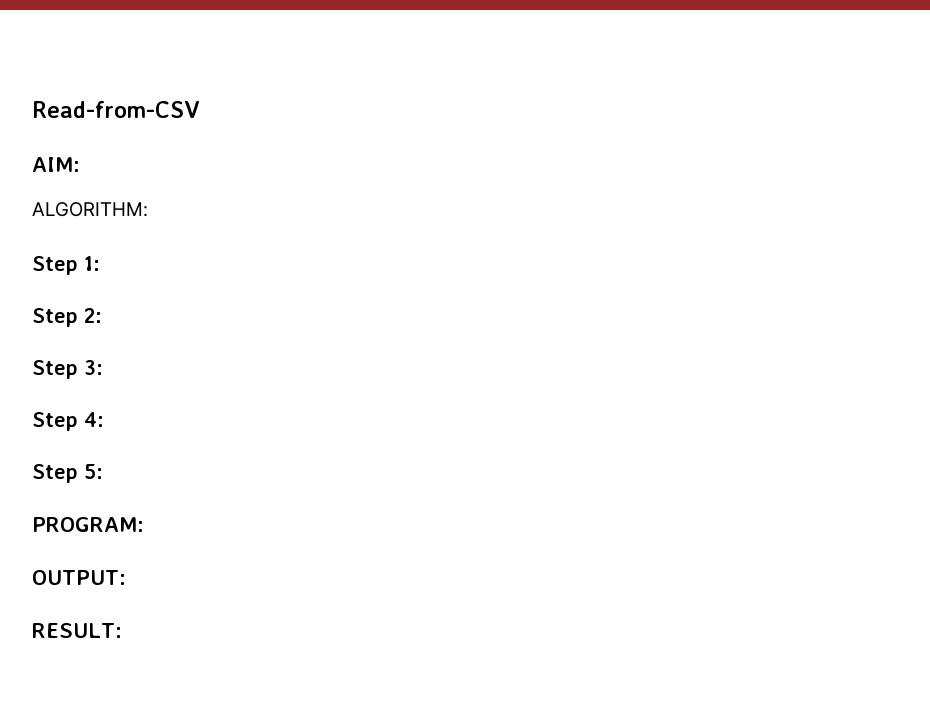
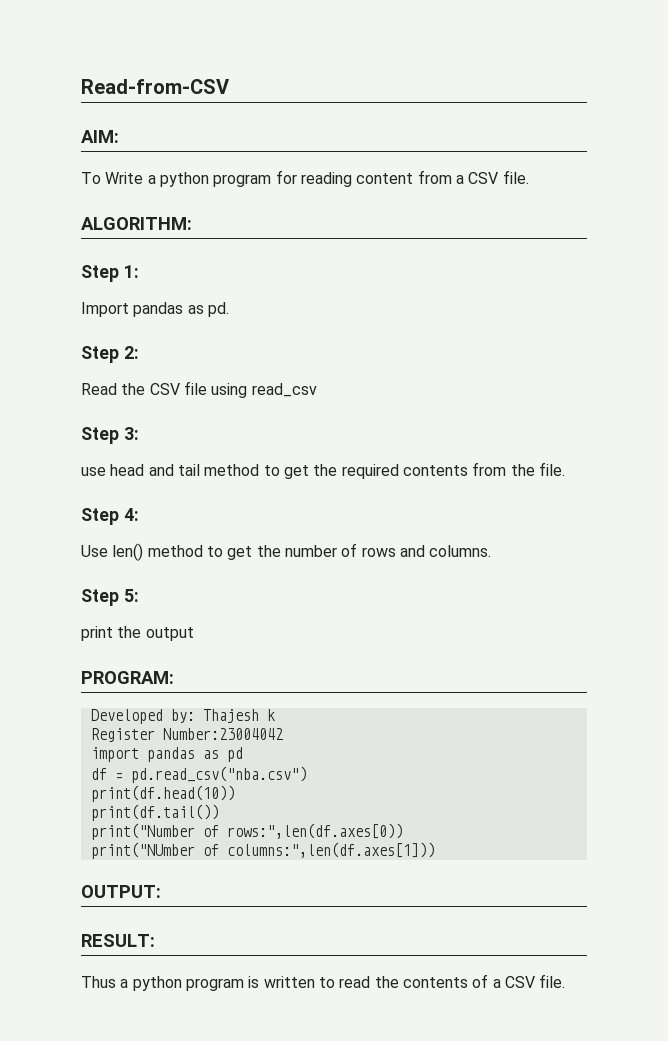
+ To Write a python program for reading content from a CSV file.
  ALGORITHM:
  Step 1:
+ Import pandas as pd.
  Step 2:
+ Read the CSV file using read_csv
  Step 3:
+ use head and tail method to get the required contents from the file.
  Step 4:
+ Use len() method to get the number of rows and columns.
  Step 5:
+ print the output
  PROGRAM:
+ Developed by: Thajesh k
+ Register Number:23004042
+ import pandas as pd
+ df = pd.read_csv("nba.csv")
+ print(df.head(10))
+ print(df.tail())
+ print("Number of rows:",len(df.axes[0))
+ print("NUmber of columns:",len(df.axes[1]))
  OUTPUT:
  RESULT:
+ Thus a python program is written to read the contents of a CSV file.

